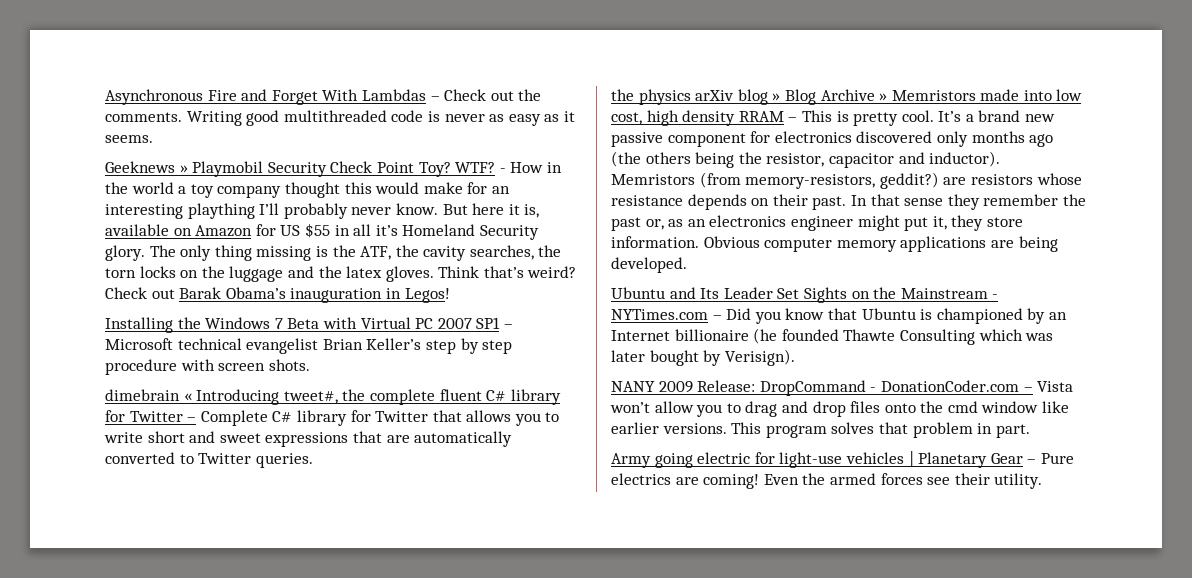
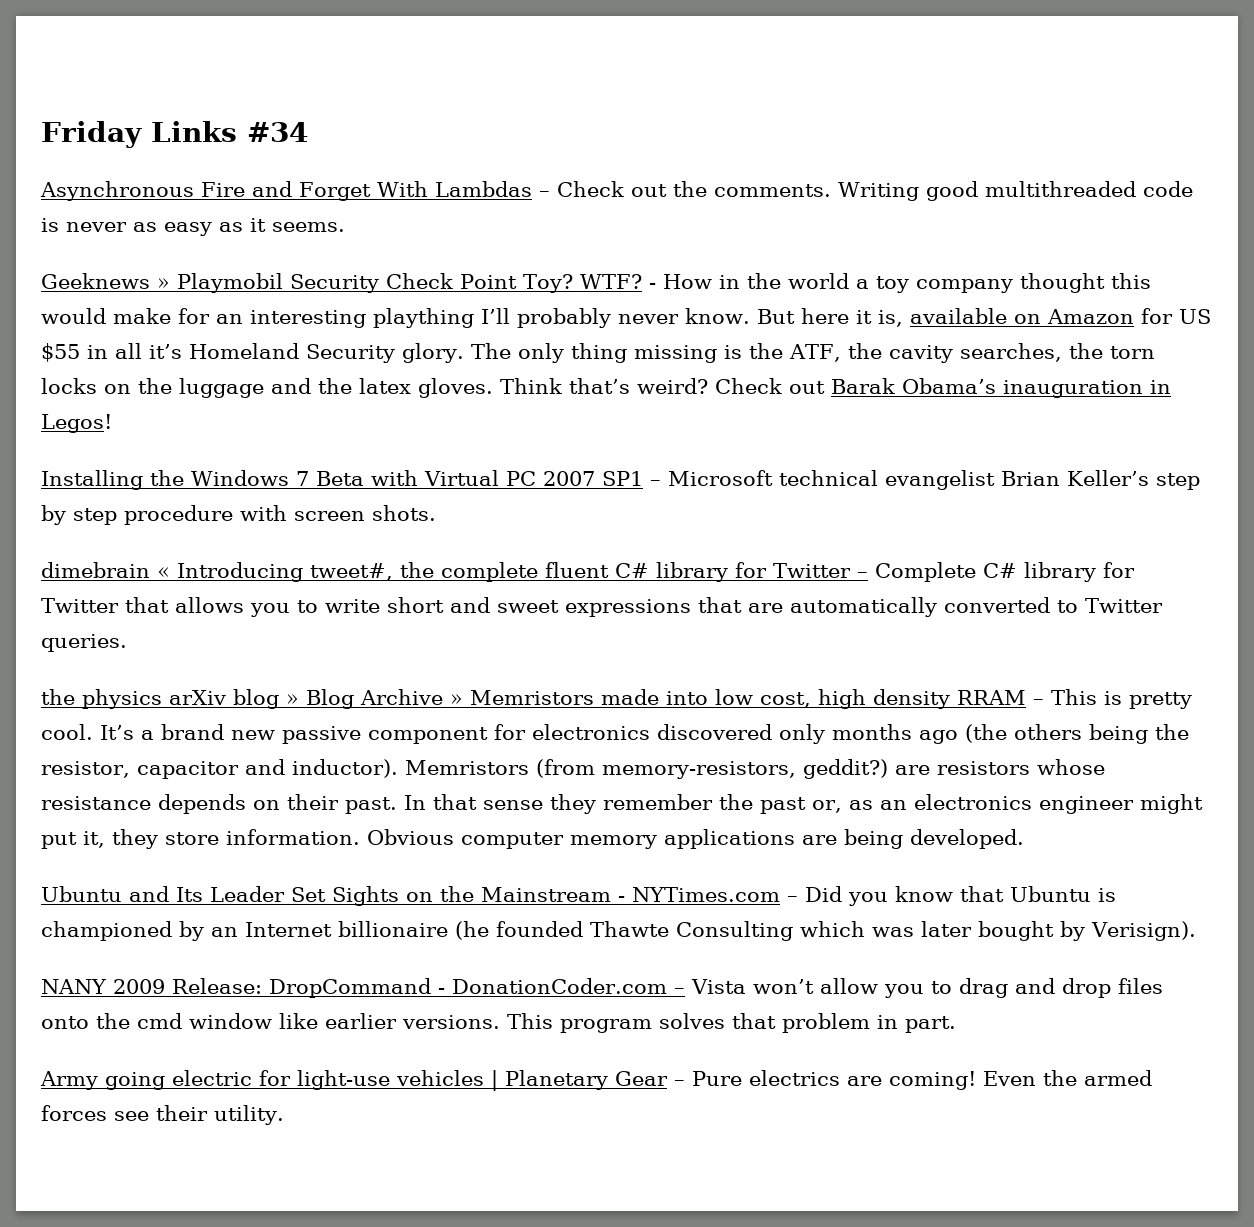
+ Friday Links #34

